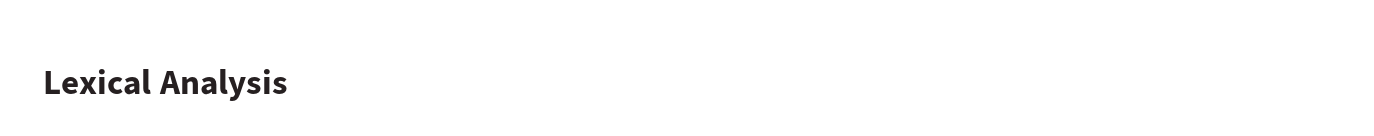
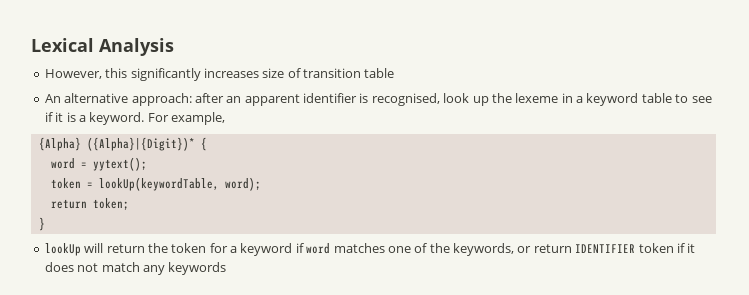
+ However, this significantly increases size of transition table
+ An alternative approach: after an apparent identifier is recognised, look up the lexeme in a keyword table to see if it is a keyword. For example,
+ {Alpha} ({Alpha}|{Digit})* {
+ word = yytext();
+ token = lookUp(keywordTable, word);
+ return token;
+ }
+ lookUp will return the token for a keyword if word matches one of the keywords, or return IDENTIFIER token if it does not match any keywords

